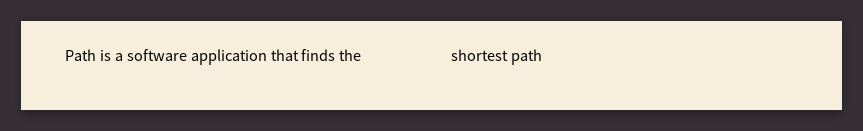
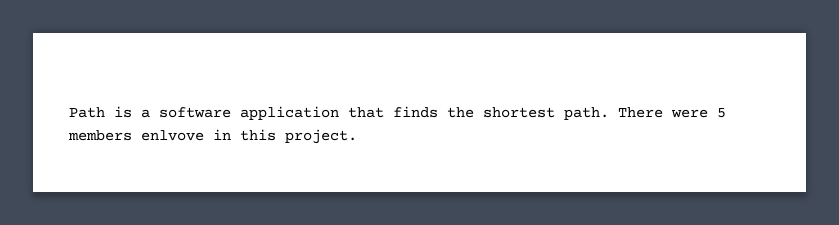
- Path is a software application that finds the shortest path
+ Path is a software application that finds the shortest path. There were 5 members enlvove in this project.

